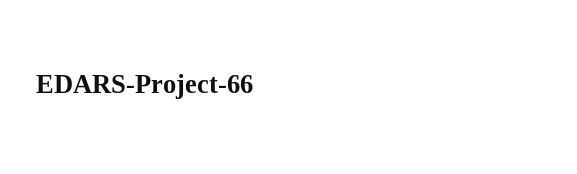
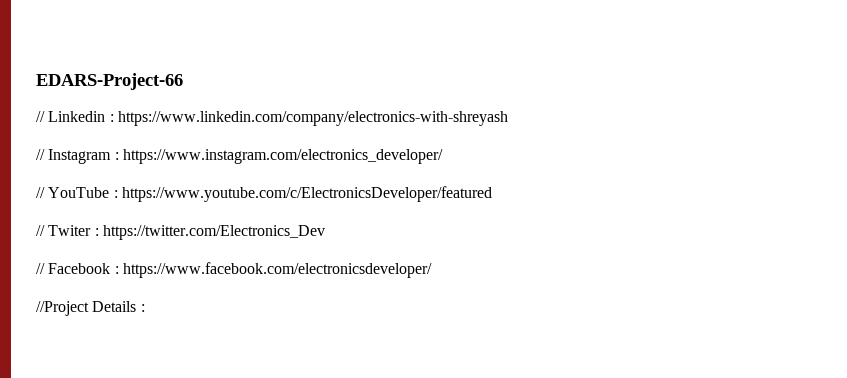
+ // Linkedin : https://www.linkedin.com/company/electronics-with-shreyash
+ // Instagram : https://www.instagram.com/electronics_developer/
+ // YouTube : https://www.youtube.com/c/ElectronicsDeveloper/featured
+ // Twiter : https://twitter.com/Electronics_Dev
+ // Facebook : https://www.facebook.com/electronicsdeveloper/
+ //Project Details :

